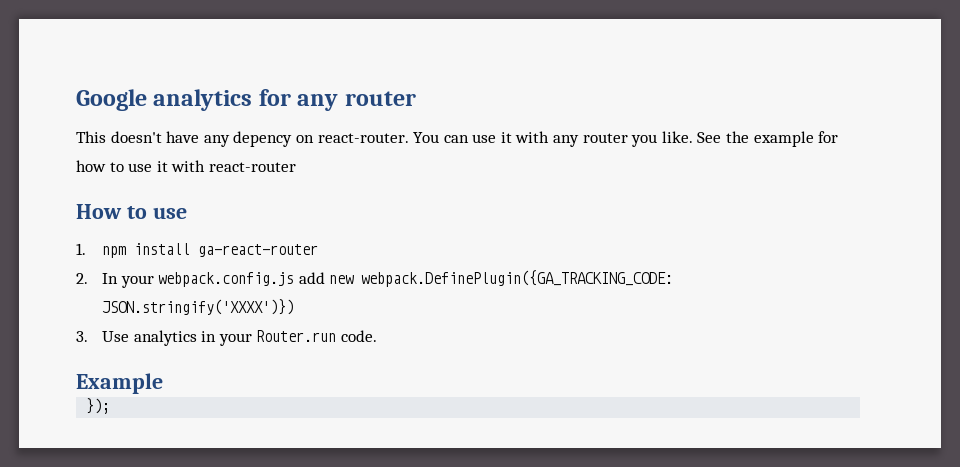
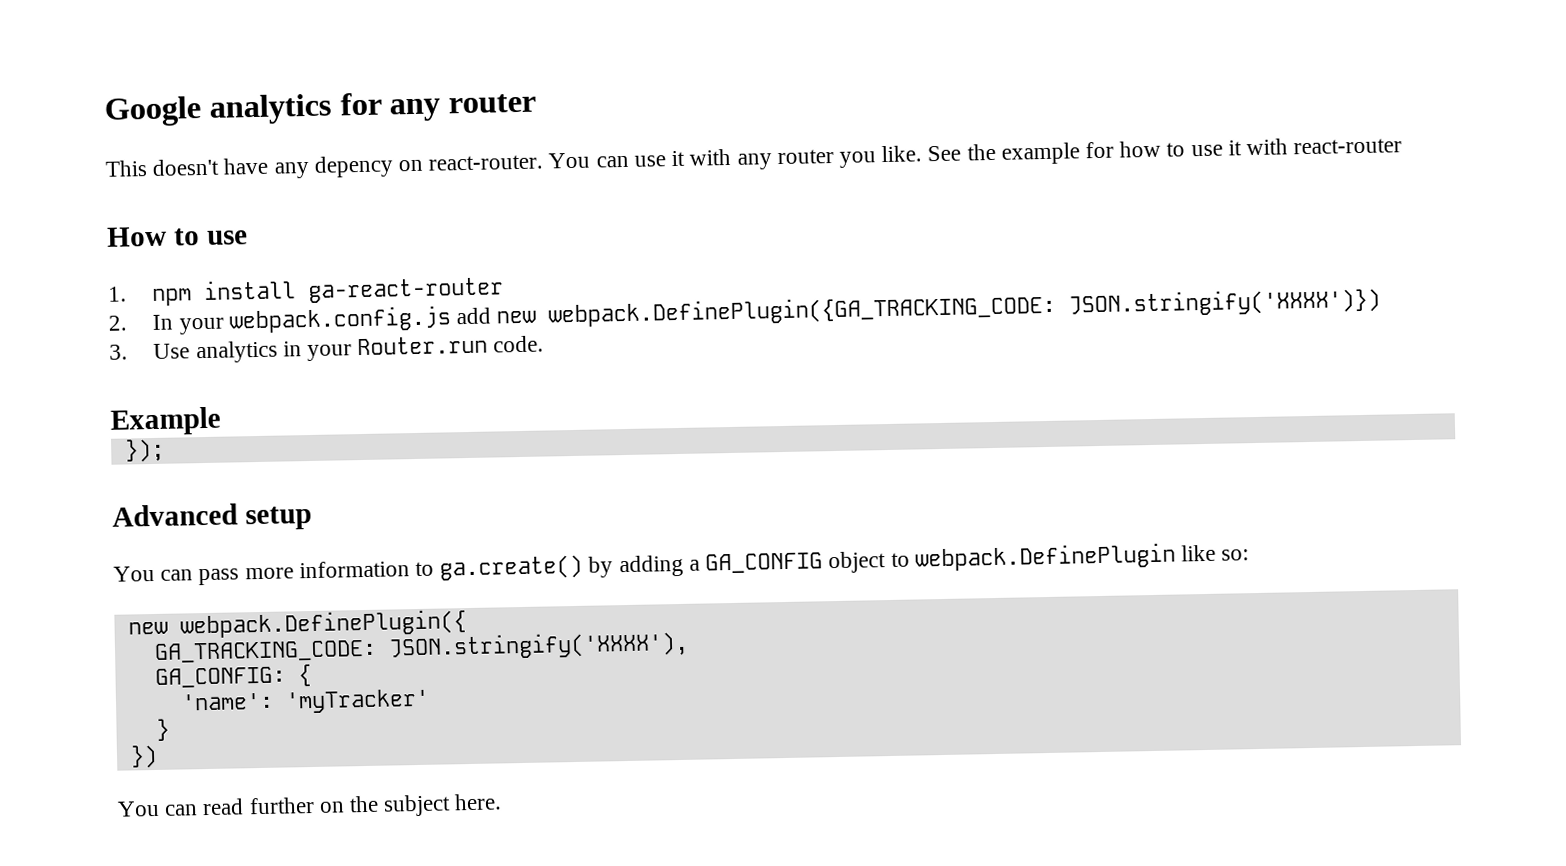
+ Advanced setup
+ You can pass more information to ga.create() by adding a GA_CONFIG object to webpack.DefinePlugin like so:
+ new webpack.DefinePlugin({
+ GA_TRACKING_CODE: JSON.stringify('XXXX'),
+ GA_CONFIG: {
+ 'name': 'myTracker'
+ }
+ })
+ You can read further on the subject here.

